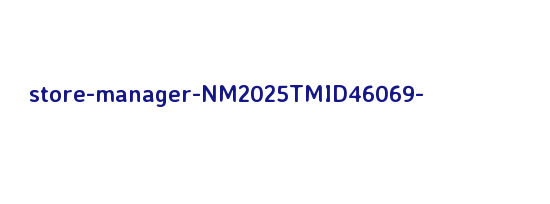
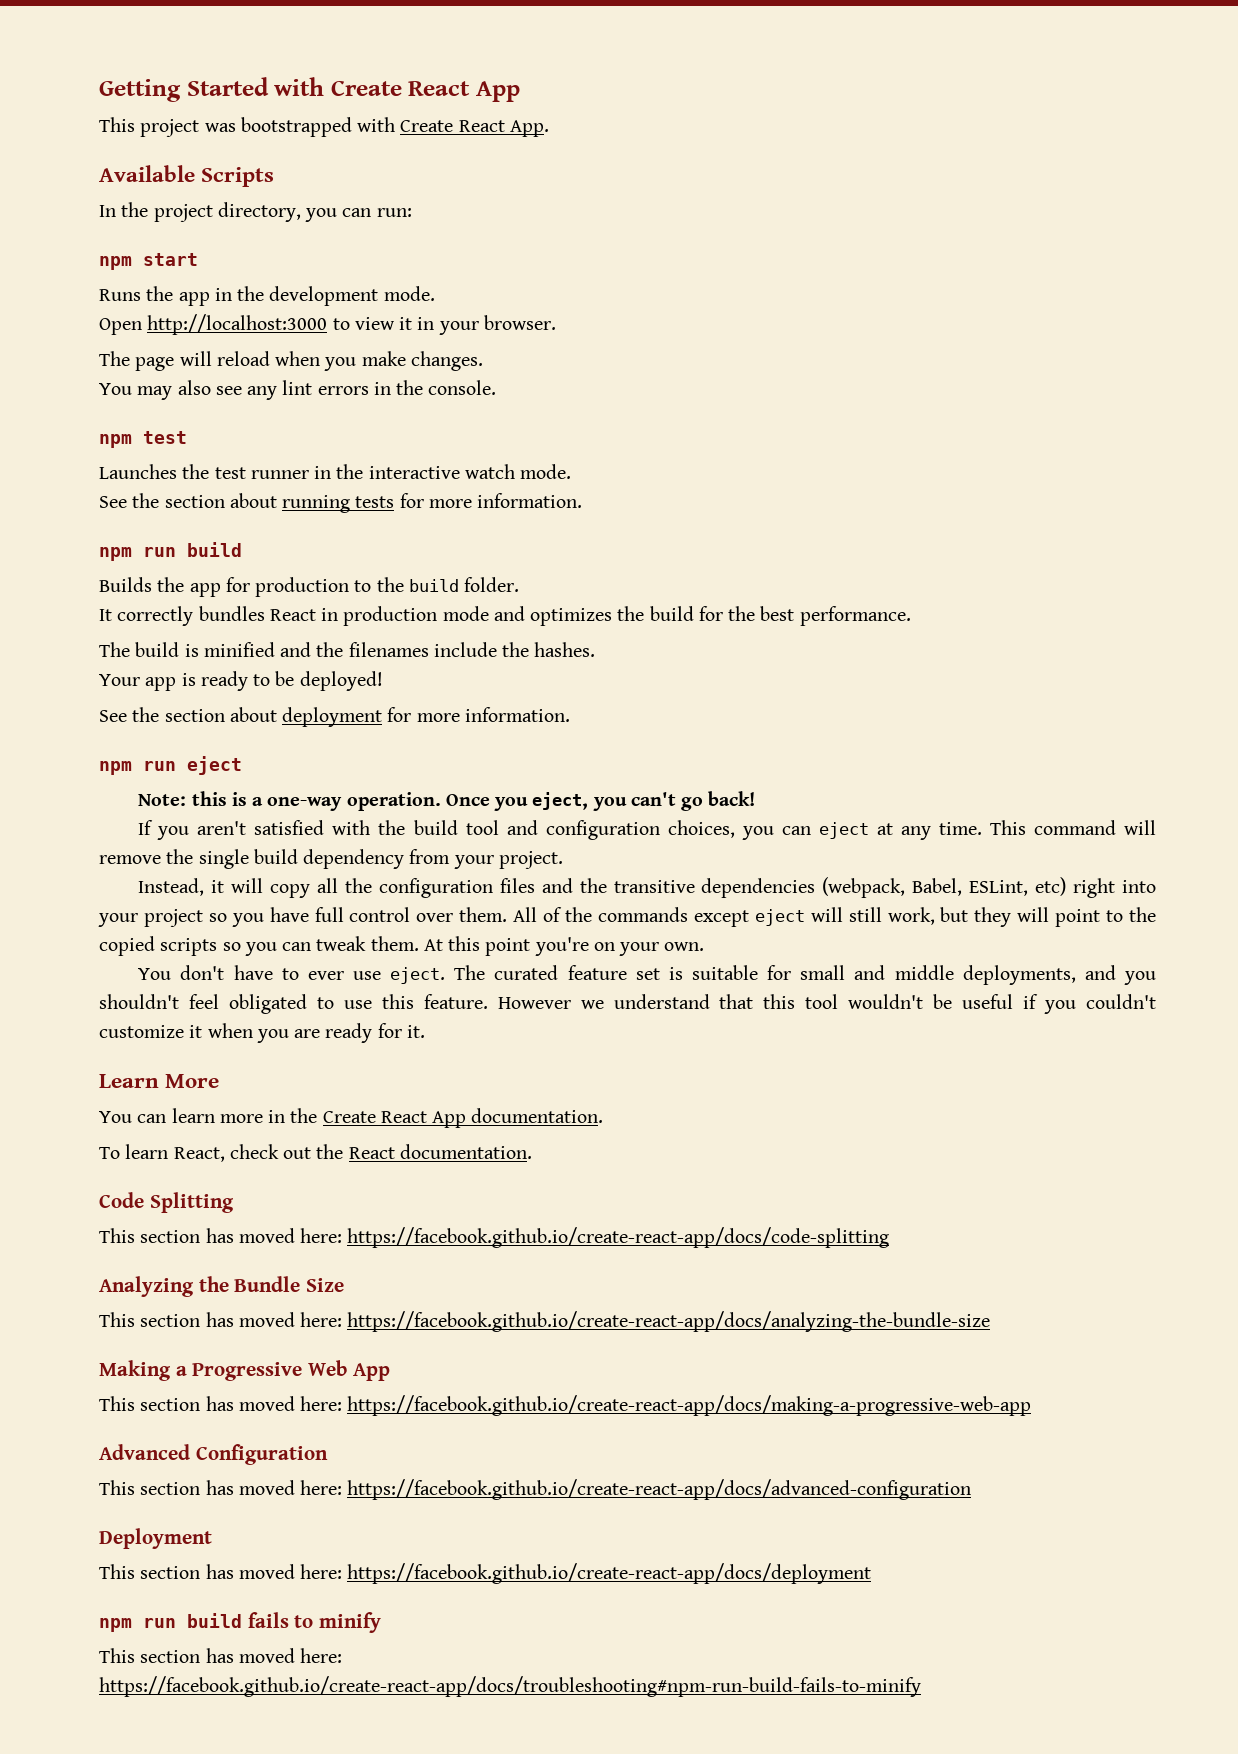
- store-manager-NM2025TMID46069-
+ Getting Started with Create React App
+ This project was bootstrapped with Create React App.
+ Available Scripts
+ In the project directory, you can run:
+ npm start
+ Runs the app in the development mode.
+ Open http://localhost:3000 to view it in your browser.
+ The page will reload when you make changes.
+ You may also see any lint errors in the console.
+ npm test
+ Launches the test runner in the interactive watch mode.
+ See the section about running tests for more information.
+ npm run build
+ Builds the app for production to the build folder.
+ It correctly bundles React in production mode and optimizes the build for the best performance.
+ The build is minified and the filenames include the hashes.
+ Your app is ready to be deployed!
+ See the section about deployment for more information.
+ npm run eject
+ Note: this is a one-way operation. Once you eject, you can't go back!
+ If you aren't satisfied with the build tool and configuration choices, you can eject at any time. This command will remove the single build dependency from your project.
+ Instead, it will copy all the configuration files and the transitive dependencies (webpack, Babel, ESLint, etc) right into your project so you have full control over them. All of the commands except eject will still work, but they will point to the copied scripts so you can tweak them. At this point you're on your own.
+ You don't have to ever use eject. The curated feature set is suitable for small and middle deployments, and you shouldn't feel obligated to use this feature. However we understand that this tool wouldn't be useful if you couldn't customize it when you are ready for it.
+ Learn More
+ You can learn more in the Create React App documentation.
+ To learn React, check out the React documentation.
+ Code Splitting
+ This section has moved here: https://facebook.github.io/create-react-app/docs/code-splitting
+ Analyzing the Bundle Size
+ This section has moved here: https://facebook.github.io/create-react-app/docs/analyzing-the-bundle-size
+ Making a Progressive Web App
+ This section has moved here: https://facebook.github.io/create-react-app/docs/making-a-progressive-web-app
+ Advanced Configuration
+ This section has moved here: https://facebook.github.io/create-react-app/docs/advanced-configuration
+ Deployment
+ This section has moved here: https://facebook.github.io/create-react-app/docs/deployment
+ npm run build fails to minify
+ This section has moved here: https://facebook.github.io/create-react-app/docs/troubleshooting#npm-run-build-fails-to-minify

